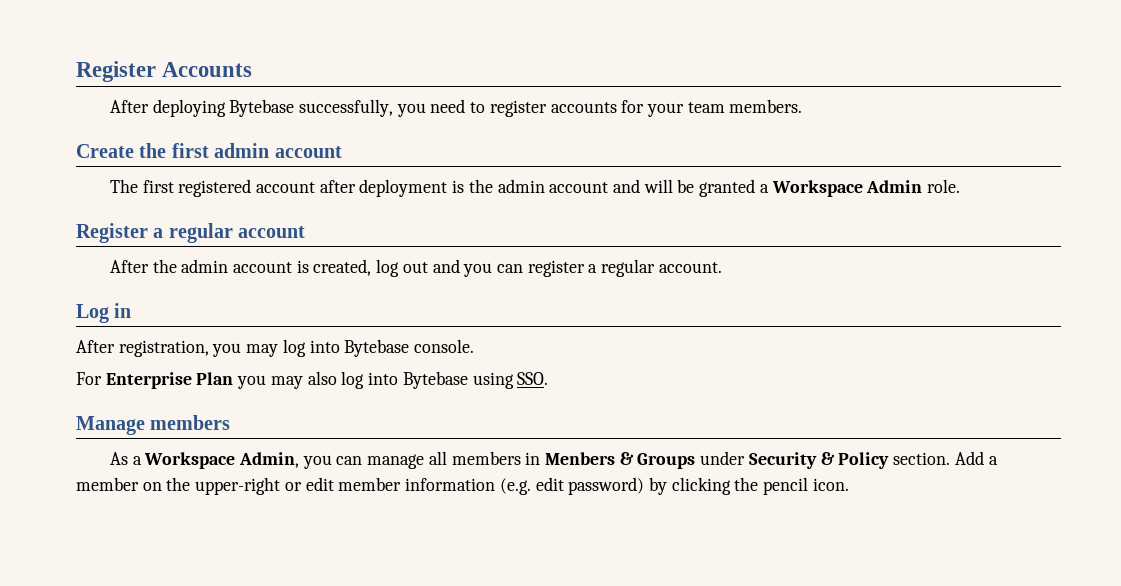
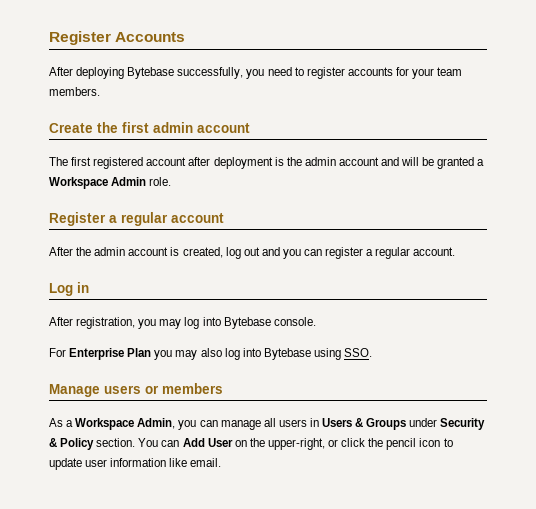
- Manage members
+ Manage users or members
- As a Workspace Admin, you can manage all members in Menbers & Groups under Security & Policy section.
+ As a Workspace Admin, you can manage all users in Users & Groups under Security & Policy section.
- Add a member on the upper-right or edit member information (e.g. edit password) by clicking the pencil icon.
+ You can Add User on the upper-right, or click the pencil icon to update user information like email.

